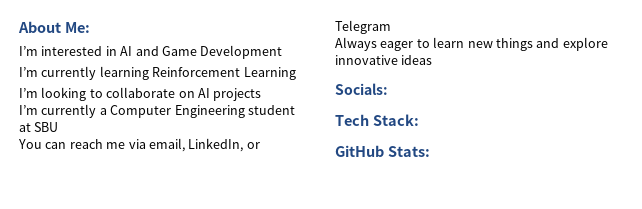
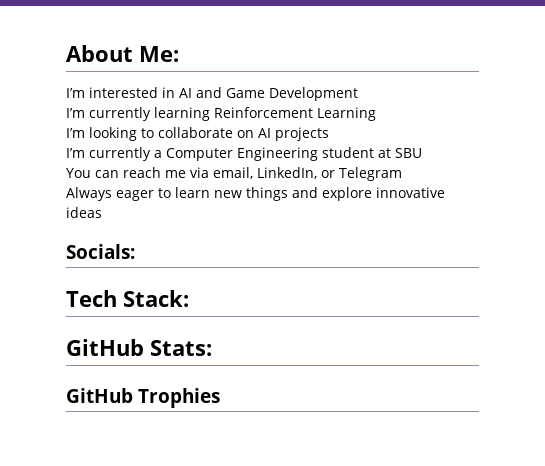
+ GitHub Trophies

